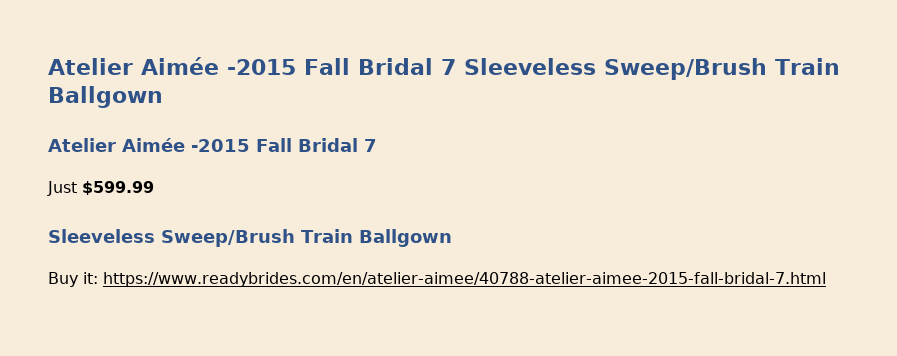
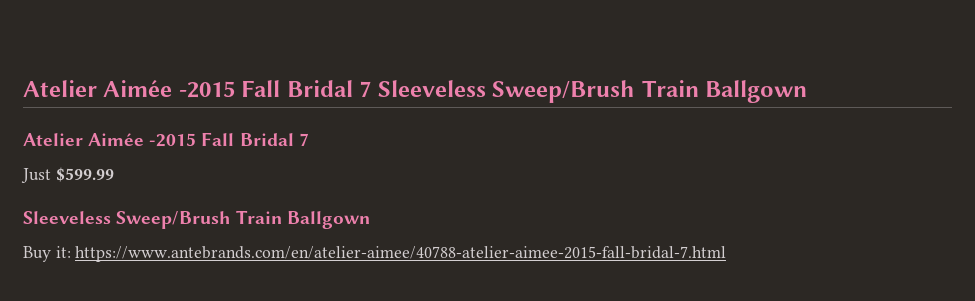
- Buy it: https://www.readybrides.com/en/atelier-aimee/40788-atelier-aimee-2015-fall-bridal-7.html
+ Buy it: https://www.antebrands.com/en/atelier-aimee/40788-atelier-aimee-2015-fall-bridal-7.html

